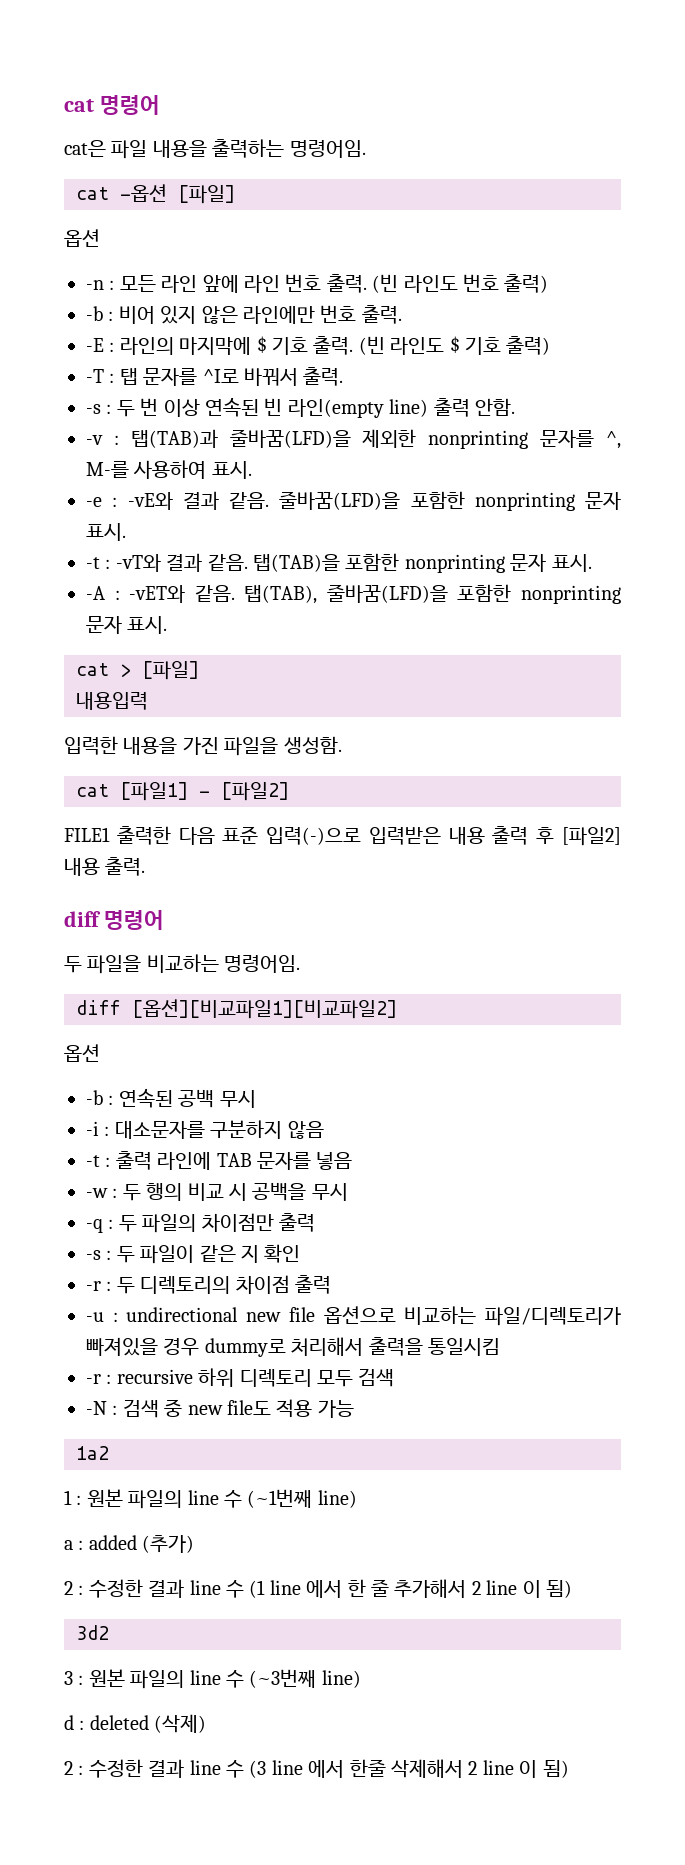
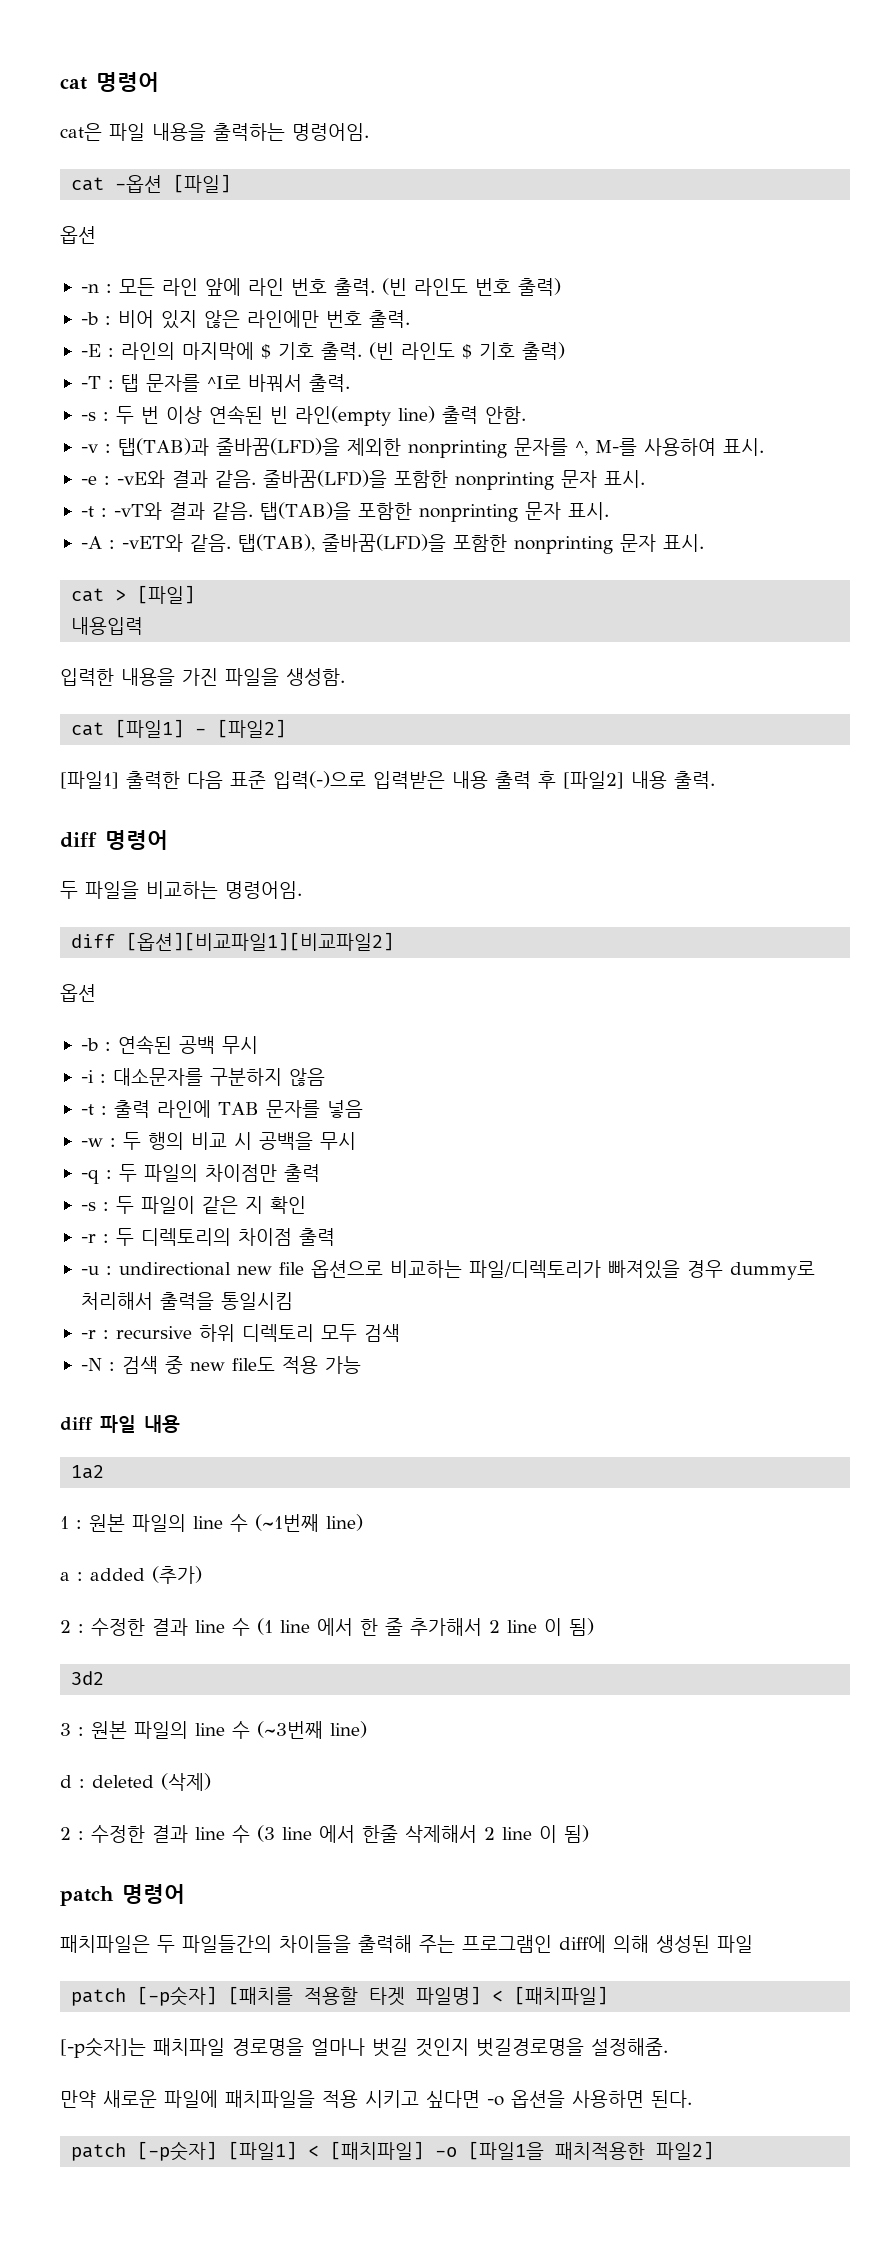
- FILE1 출력한 다음 표준 입력(-)으로 입력받은 내용 출력 후 [파일2] 내용 출력.
+ [파일1] 출력한 다음 표준 입력(-)으로 입력받은 내용 출력 후 [파일2] 내용 출력.
+ diff 파일 내용
+ patch 명령어
+ 패치파일은 두 파일들간의 차이들을 출력해 주는 프로그램인 diff에 의해 생성된 파일
+ patch [-p숫자] [패치를 적용할 타겟 파일명] < [패치파일]
+ [-p숫자]는 패치파일 경로명을 얼마나 벗길 것인지 벗길경로명을 설정해줌.
+ 만약 새로운 파일에 패치파일을 적용 시키고 싶다면 -o 옵션을 사용하면 된다.
+ patch [-p숫자] [파일1] < [패치파일] -o [파일1을 패치적용한 파일2]

